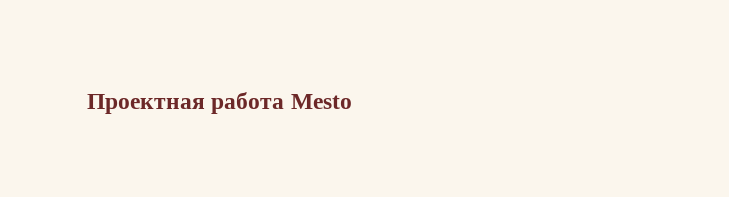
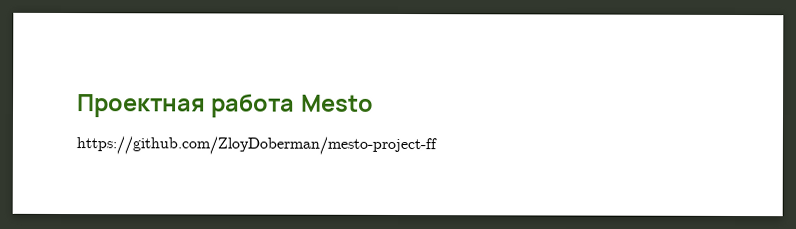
+ https://github.com/ZloyDoberman/mesto-project-ff

